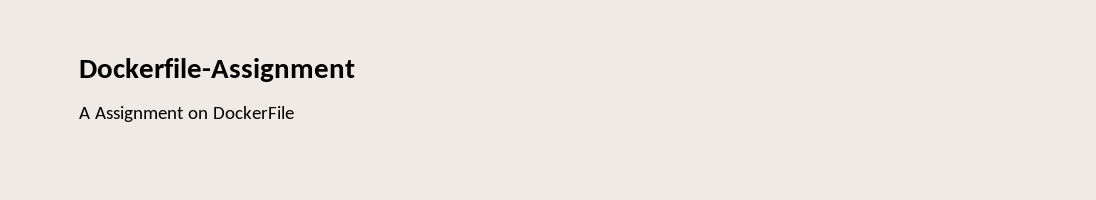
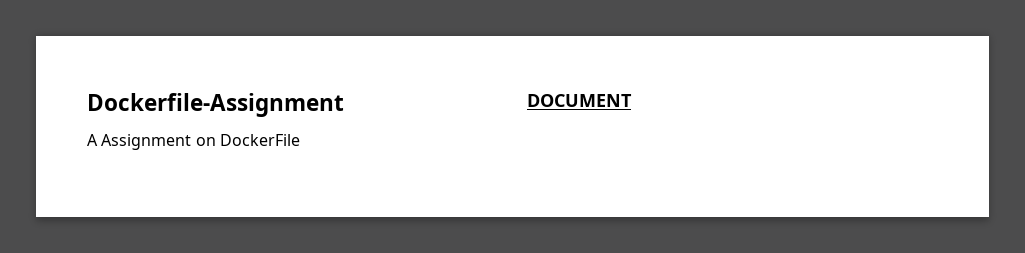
+ DOCUMENT

